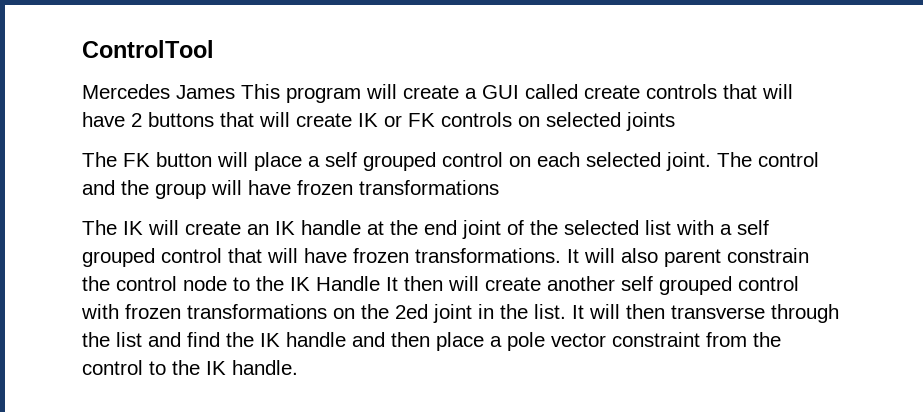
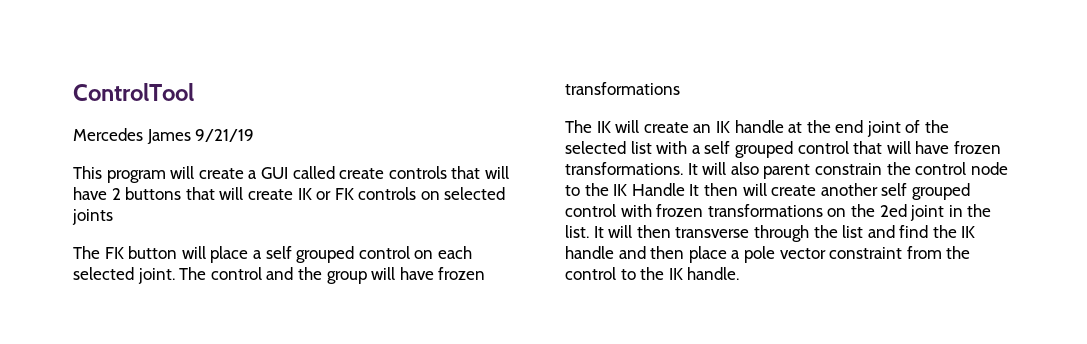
- Mercedes James This program will create a GUI called create controls that will have 2 buttons that will create IK or FK controls on selected joints
+ Mercedes James 9/21/19
+ This program will create a GUI called create controls that will have 2 buttons that will create IK or FK controls on selected joints

